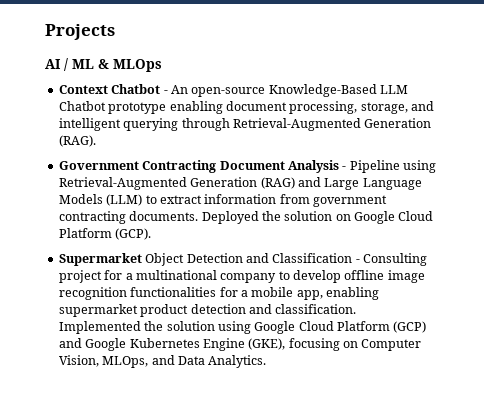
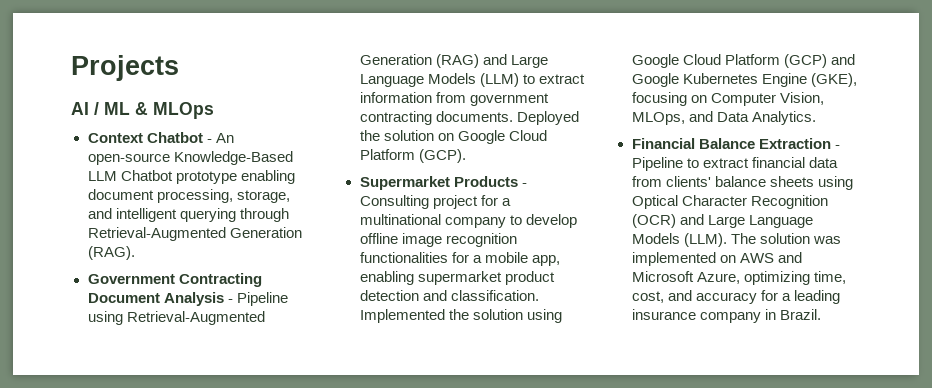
- Supermarket Object Detection and Classification - Consulting project for a multinational company to develop offline image recognition functionalities for a mobile app, enabling supermarket product detection and classification.
+ Supermarket Products - Consulting project for a multinational company to develop offline image recognition functionalities for a mobile app, enabling supermarket product detection and classification.
+ Financial Balance Extraction - Pipeline to extract financial data from clients' balance sheets using Optical Character Recognition (OCR) and Large Language Models (LLM). The solution was implemented on AWS and Microsoft Azure, optimizing time, cost, and accuracy for a leading insurance company in Brazil.

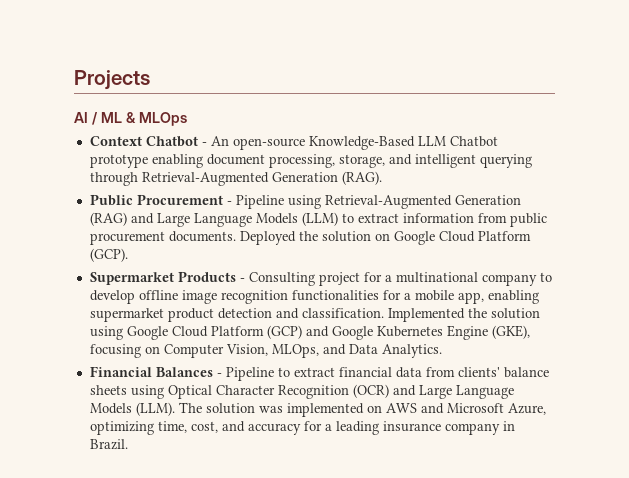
- Government Contracting Document Analysis - Pipeline using Retrieval-Augmented Generation (RAG) and Large Language Models (LLM) to extract information from government contracting documents.
+ Public Procurement - Pipeline using Retrieval-Augmented Generation (RAG) and Large Language Models (LLM) to extract information from public procurement documents.
- Financial Balance Extraction - Pipeline to extract financial data from clients' balance sheets using Optical Character Recognition (OCR) and Large Language Models (LLM).
+ Financial Balances - Pipeline to extract financial data from clients' balance sheets using Optical Character Recognition (OCR) and Large Language Models (LLM).

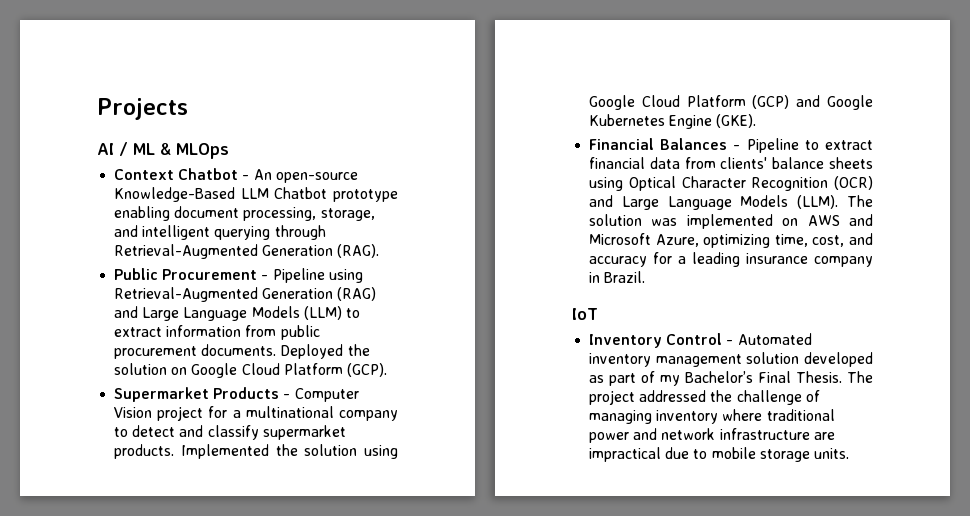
- Supermarket Products - Consulting project for a multinational company to develop offline image recognition functionalities for a mobile app, enabling supermarket product detection and classification.
+ Supermarket Products - Computer Vision project for a multinational company to detect and classify supermarket products.
- Implemented the solution using Google Cloud Platform (GCP) and Google Kubernetes Engine (GKE), focusing on Computer Vision, MLOps, and Data Analytics.
+ Implemented the solution using Google Cloud Platform (GCP) and Google Kubernetes Engine (GKE).
+ IoT
+ Inventory Control - Automated inventory management solution developed as part of my Bachelor’s Final Thesis. The project addressed the challenge of managing inventory where traditional power and network infrastructure are impractical due to mobile storage units.

